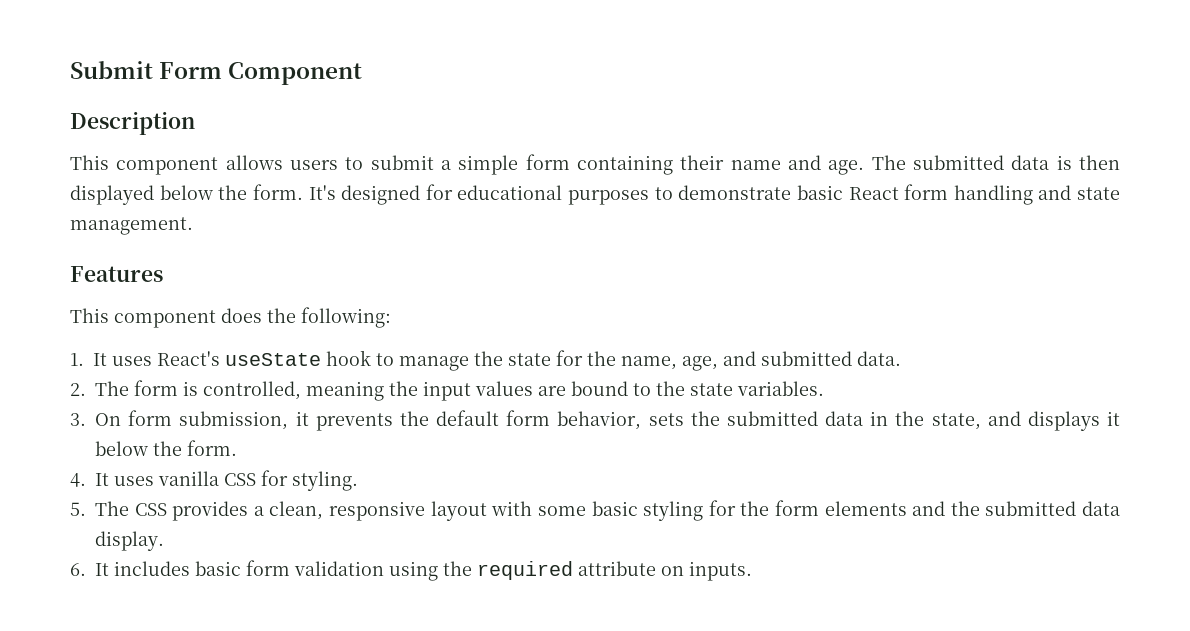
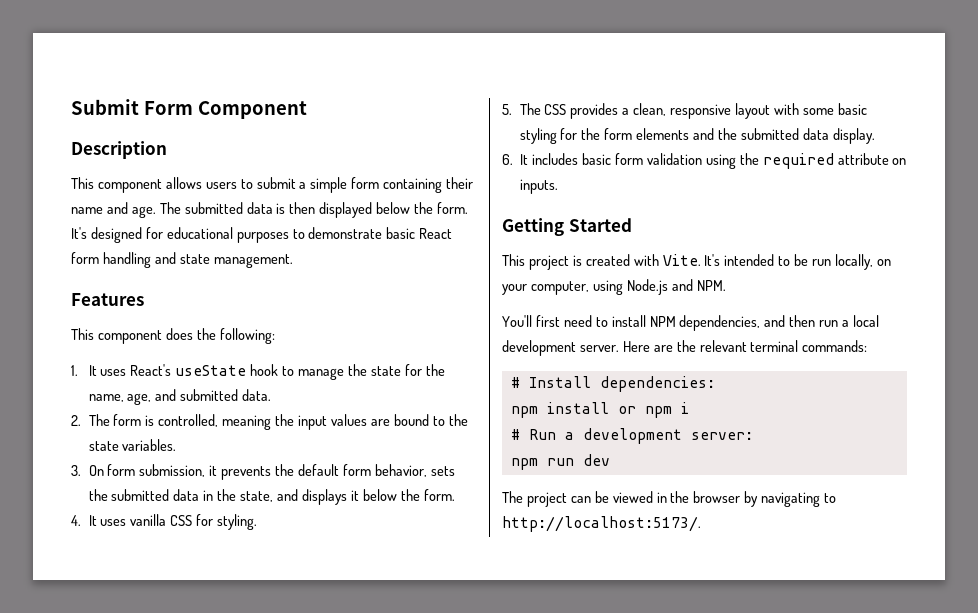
+ Getting Started
+ This project is created with Vite. It's intended to be run locally, on your computer, using Node.js and NPM.
+ You'll first need to install NPM dependencies, and then run a local development server. Here are the relevant terminal commands:
+ # Install dependencies:
+ npm install or npm i
+ # Run a development server:
+ npm run dev
+ The project can be viewed in the browser by navigating to http://localhost:5173/.

